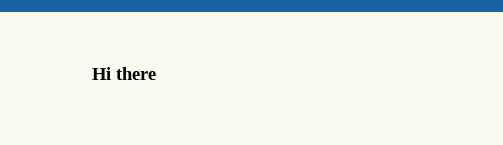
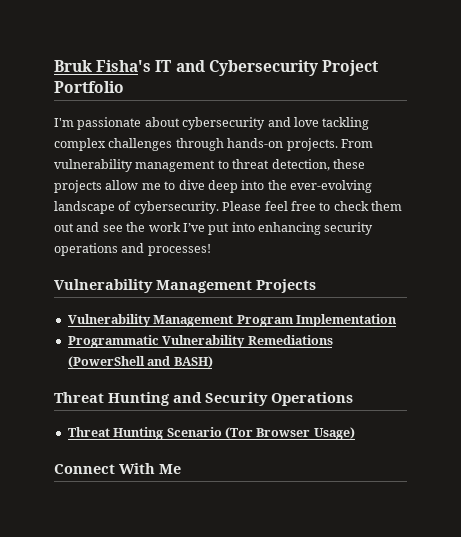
- Hi there
+ Bruk Fisha's IT and Cybersecurity Project Portfolio
+ I'm passionate about cybersecurity and love tackling complex challenges through hands-on projects. From vulnerability management to threat detection, these projects allow me to dive deep into the ever-evolving landscape of cybersecurity. Please feel free to check them out and see the work I’ve put into enhancing security operations and processes!
+ Vulnerability Management Projects
+ Vulnerability Management Program Implementation
+ Programmatic Vulnerability Remediations (PowerShell and BASH)
+ Threat Hunting and Security Operations
+ Threat Hunting Scenario (Tor Browser Usage)
+ Connect With Me

